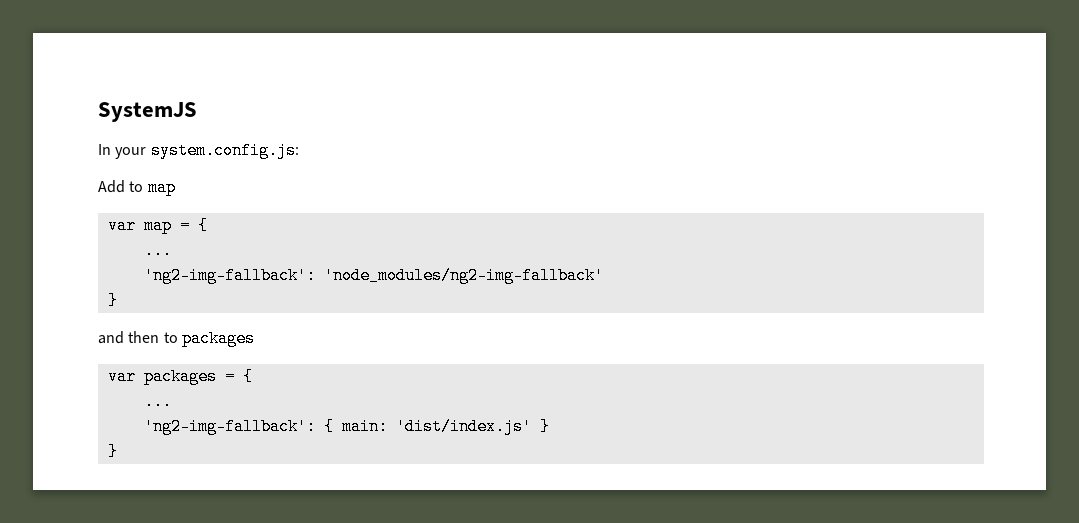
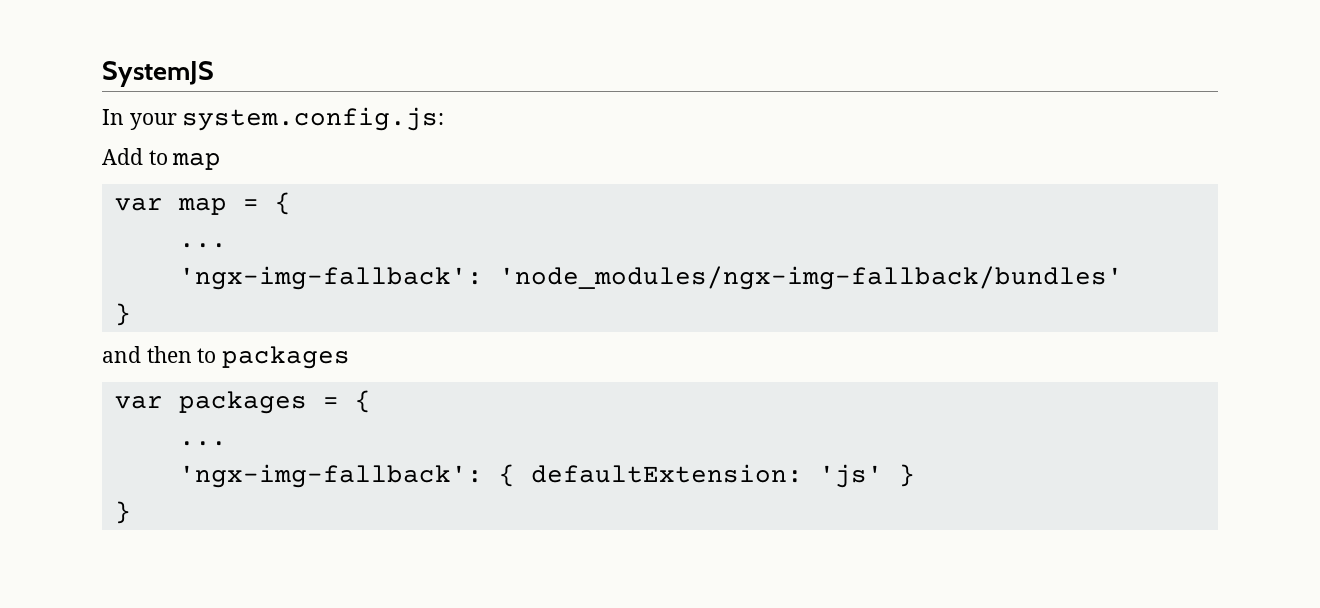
- 'ng2-img-fallback': 'node_modules/ng2-img-fallback'
+ 'ngx-img-fallback': 'node_modules/ngx-img-fallback/bundles'
- 'ng2-img-fallback': { main: 'dist/index.js' }
+ 'ngx-img-fallback': { defaultExtension: 'js' }

